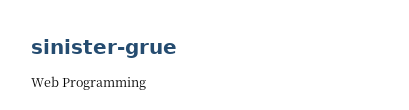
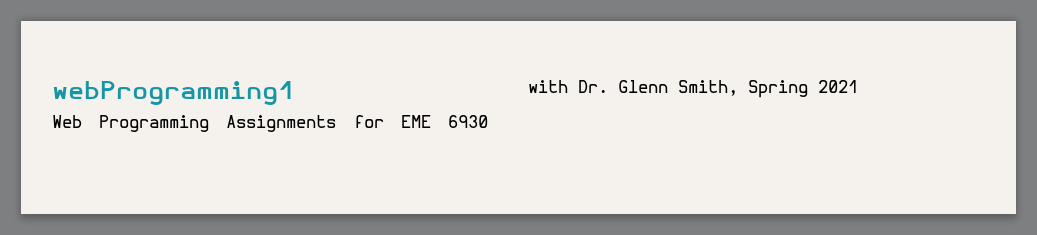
- sinister-grue
+ webProgramming1
- Web Programming
+ Web Programming Assignments for EME 6930 with Dr. Glenn Smith, Spring 2021

